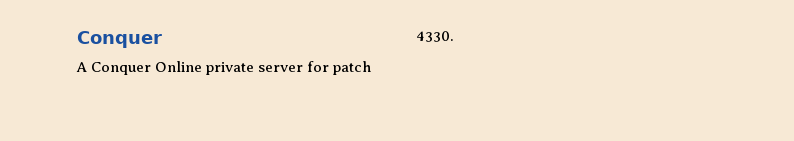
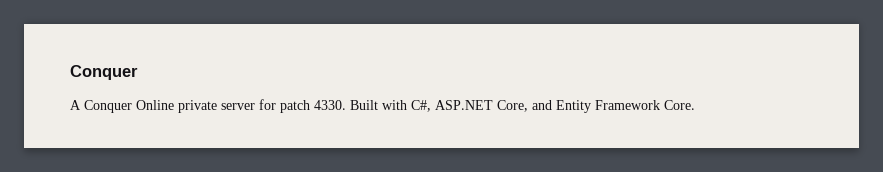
+ Built with C#, ASP.NET Core, and Entity Framework Core.

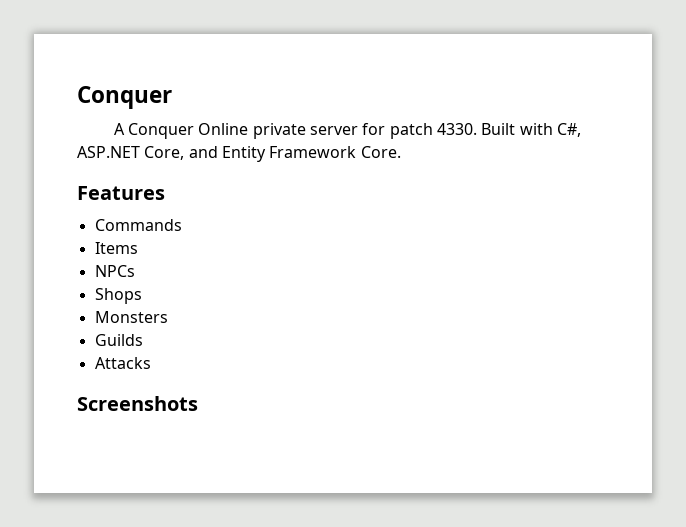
+ Features
+ Commands
+ Items
+ NPCs
+ Shops
+ Monsters
+ Guilds
+ Attacks
+ Screenshots

